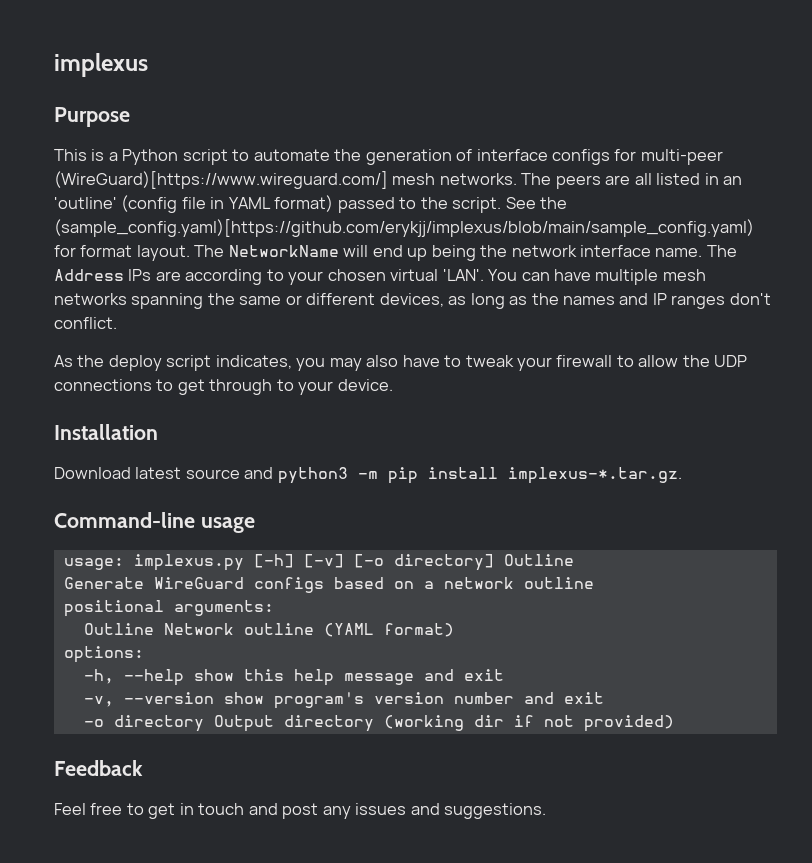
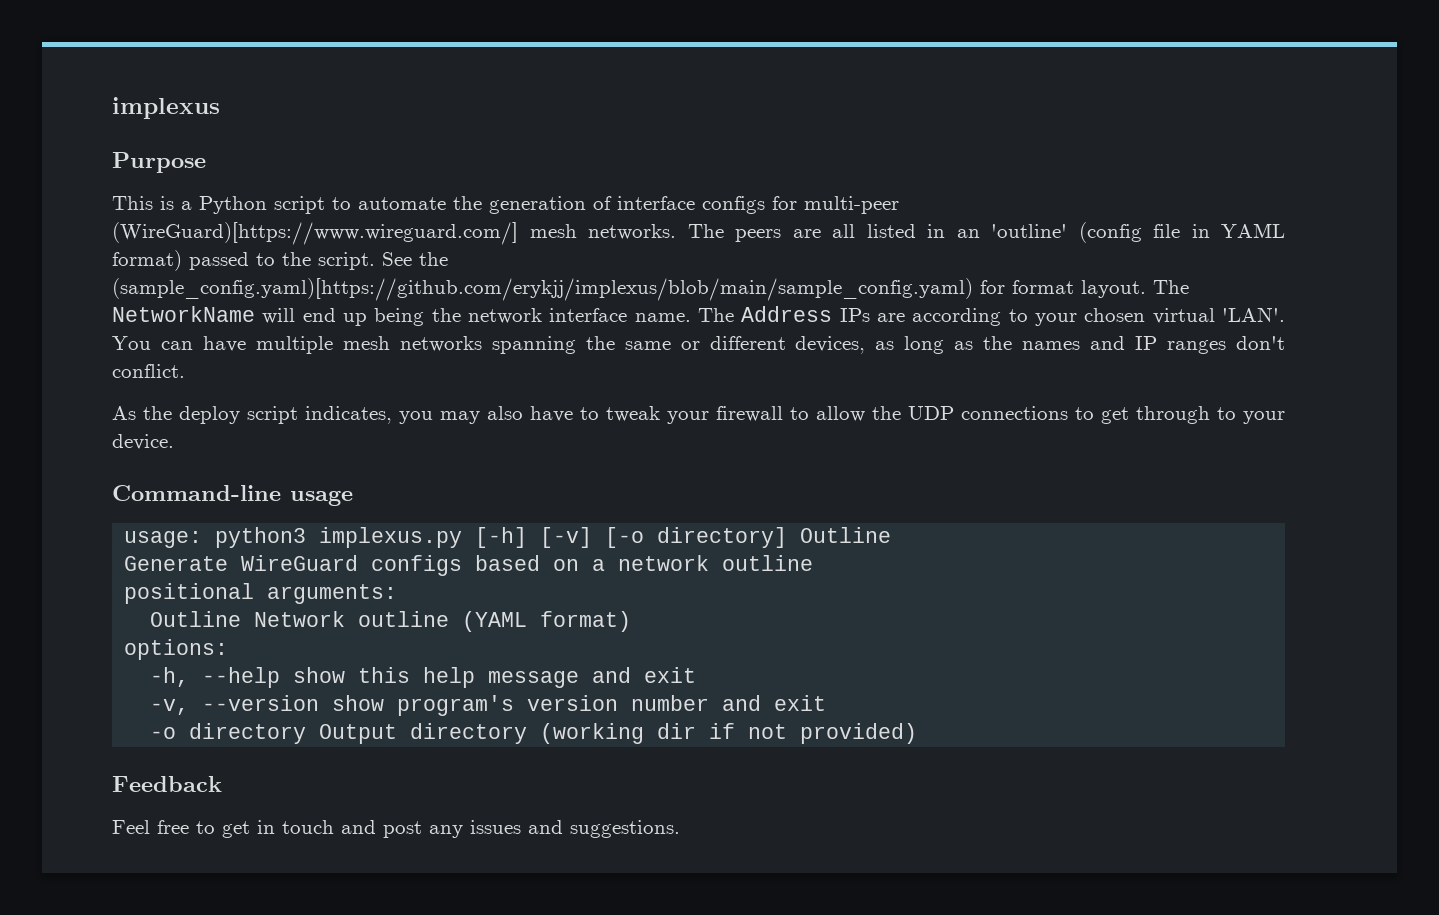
- Installation
- Download latest source and python3 -m pip install implexus-*.tar.gz.
- usage: implexus.py [-h] [-v] [-o directory] Outline
+ usage: python3 implexus.py [-h] [-v] [-o directory] Outline

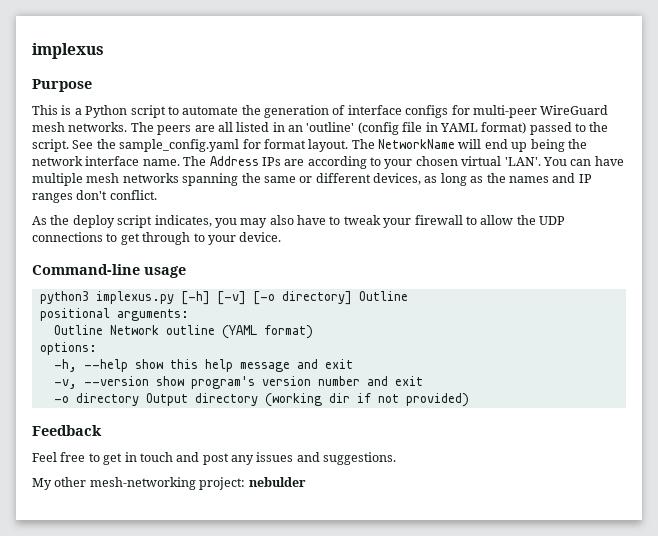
- This is a Python script to automate the generation of interface configs for multi-peer (WireGuard)[https://www.wireguard.com/] mesh networks.
+ This is a Python script to automate the generation of interface configs for multi-peer WireGuard mesh networks.
- See the (sample_config.yaml)[https://github.com/erykjj/implexus/blob/main/sample_config.yaml) for format layout.
+ See the sample_config.yaml for format layout.
- usage: python3 implexus.py [-h] [-v] [-o directory] Outline
+ python3 implexus.py [-h] [-v] [-o directory] Outline
- Generate WireGuard configs based on a network outline
+ My other mesh-networking project: nebulder

